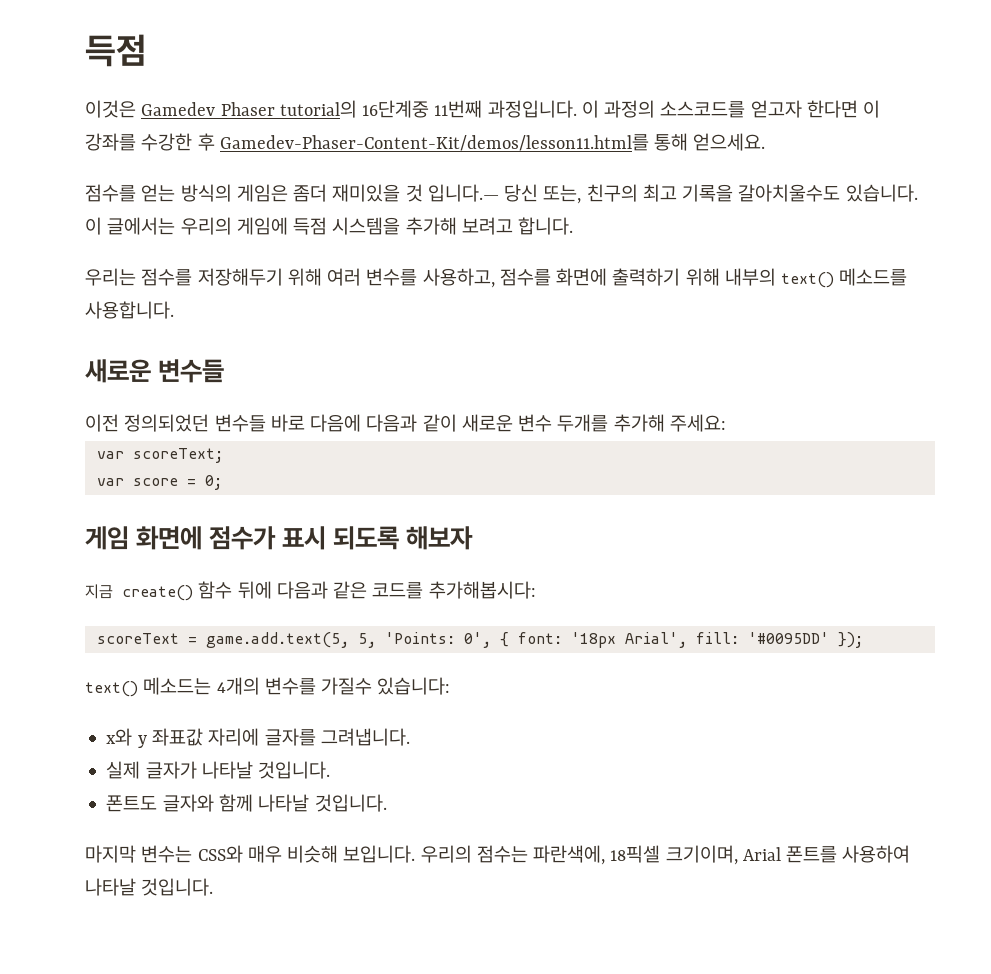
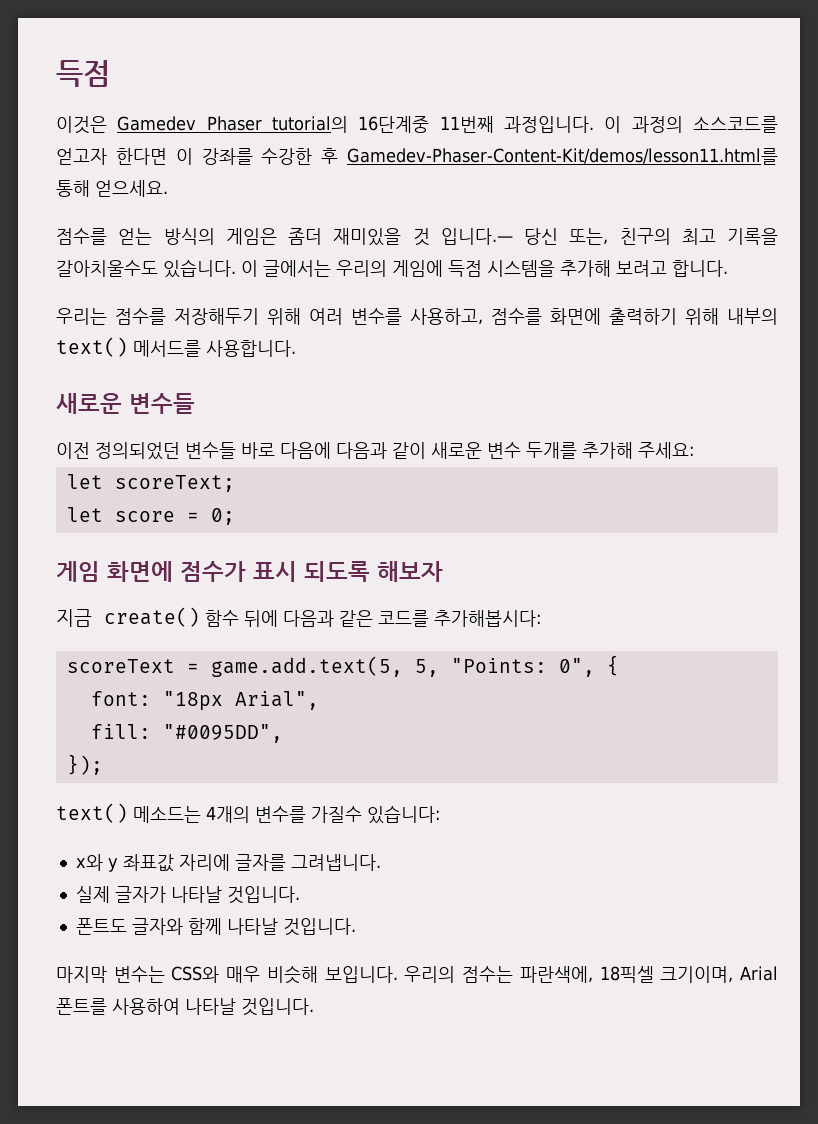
- 우리는 점수를 저장해두기 위해 여러 변수를 사용하고, 점수를 화면에 출력하기 위해 내부의 text() 메소드를 사용합니다.
+ 우리는 점수를 저장해두기 위해 여러 변수를 사용하고, 점수를 화면에 출력하기 위해 내부의 text() 메서드를 사용합니다.
- var scoreText;
+ let scoreText;
- var score = 0;
+ let score = 0;
- scoreText = game.add.text(5, 5, 'Points: 0', { font: '18px Arial', fill: '#0095DD' });
+ scoreText = game.add.text(5, 5, "Points: 0", {
+ font: "18px Arial",
+ fill: "#0095DD",
+ });

